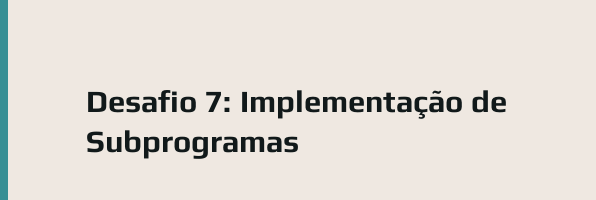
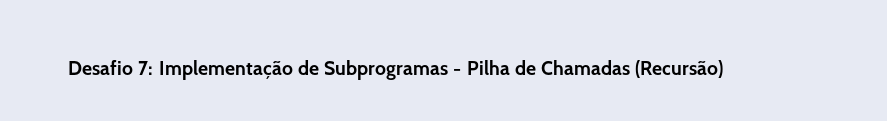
- Desafio 7: Implementação de Subprogramas
+ Desafio 7: Implementação de Subprogramas - Pilha de Chamadas (Recursão)

